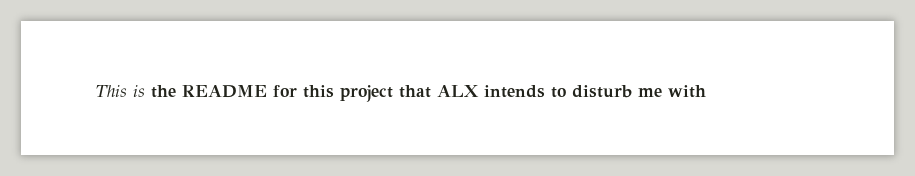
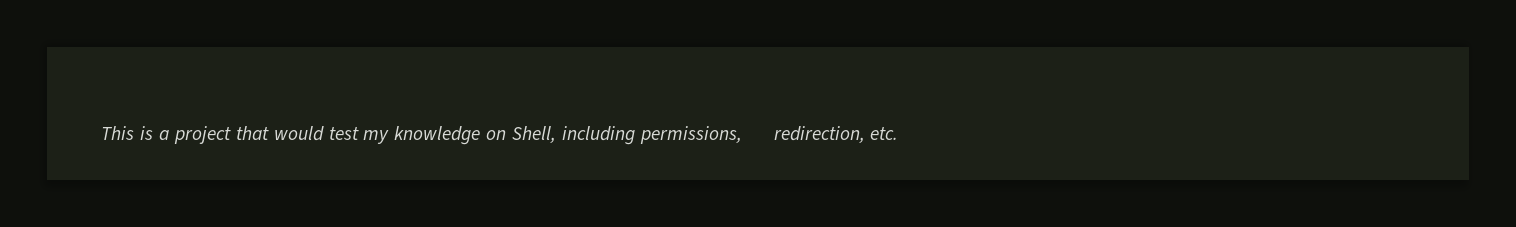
- This is the README for this project that ALX intends to disturb me with
+ This is a project that would test my knowledge on Shell, including permissions, redirection, etc.

